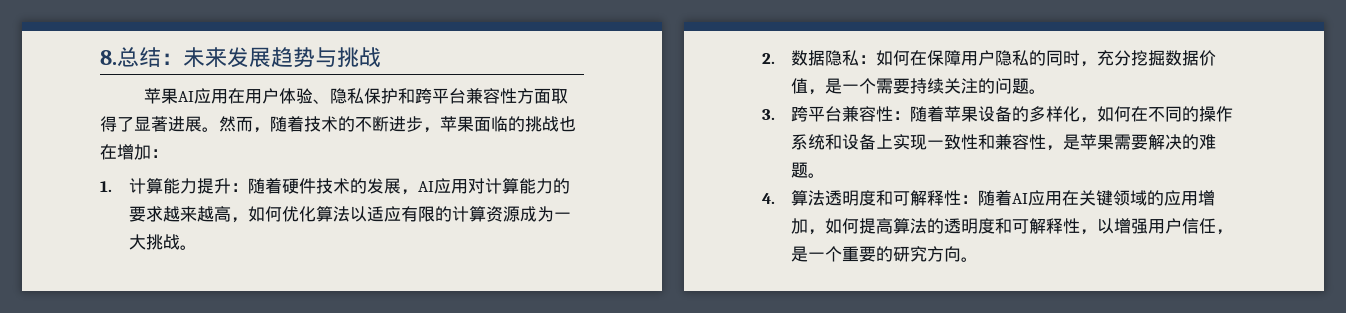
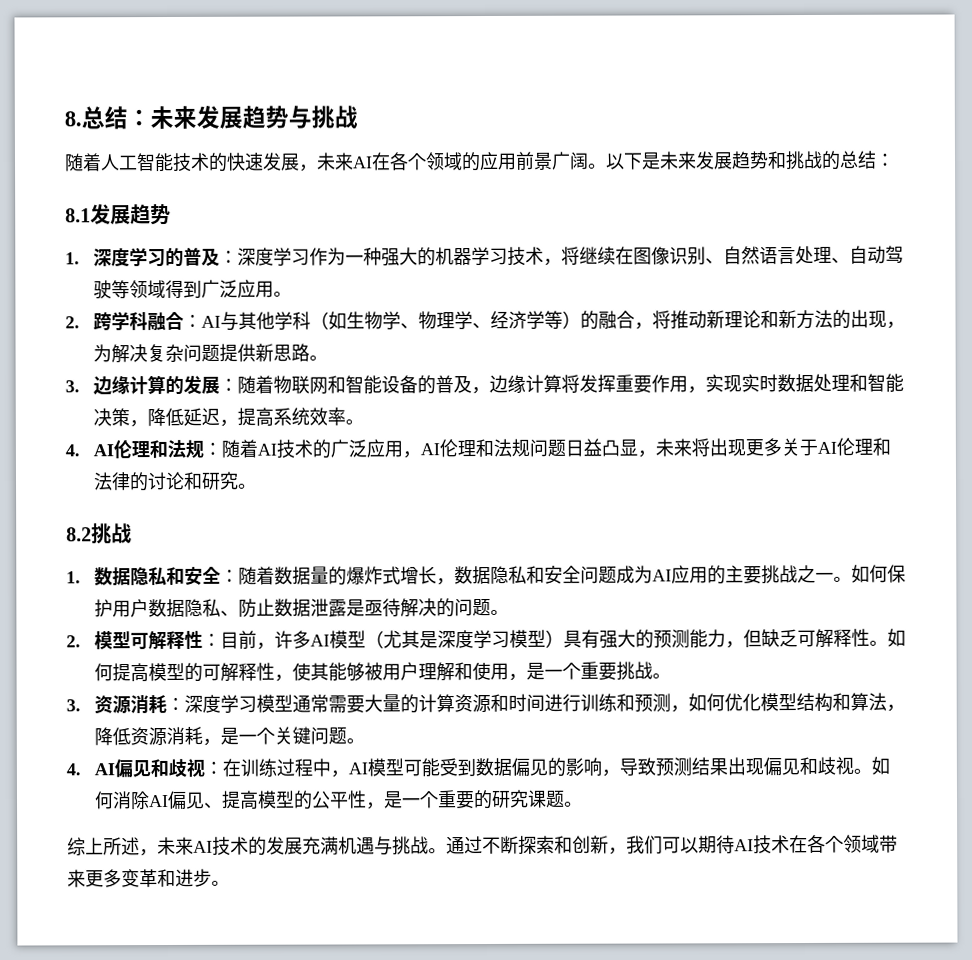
- 苹果AI应用在用户体验、隐私保护和跨平台兼容性方面取得了显著进展。然而，随着技术的不断进步，苹果面临的挑战也在增加：
- 1.计算能力提升：随着硬件技术的发展，AI应用对计算能力的要求越来越高，如何优化算法以适应有限的计算资源成为一大挑战。
- 2.数据隐私：如何在保障用户隐私的同时，充分挖掘数据价值，是一个需要持续关注的问题。
- 3.跨平台兼容性：随着苹果设备的多样化，如何在不同的操作系统和设备上实现一致性和兼容性，是苹果需要解决的难题。
- 4.算法透明度和可解释性：随着AI应用在关键领域的应用增加，如何提高算法的透明度和可解释性，以增强用户信任，是一个重要的研究方向。
+ 随着人工智能技术的快速发展，未来AI在各个领域的应用前景广阔。以下是未来发展趋势和挑战的总结：
+ 8.1发展趋势
+ 1.深度学习的普及：深度学习作为一种强大的机器学习技术，将继续在图像识别、自然语言处理、自动驾驶等领域得到广泛应用。
+ 2.跨学科融合：AI与其他学科（如生物学、物理学、经济学等）的融合，将推动新理论和新方法的出现，为解决复杂问题提供新思路。
+ 3.边缘计算的发展：随着物联网和智能设备的普及，边缘计算将发挥重要作用，实现实时数据处理和智能决策，降低延迟，提高系统效率。
+ 4. AI伦理和法规：随着AI技术的广泛应用，AI伦理和法规问题日益凸显，未来将出现更多关于AI伦理和法律的讨论和研究。
+ 8.2挑战
+ 1.数据隐私和安全：随着数据量的爆炸式增长，数据隐私和安全问题成为AI应用的主要挑战之一。如何保护用户数据隐私、防止数据泄露是亟待解决的问题。
+ 2.模型可解释性：目前，许多AI模型（尤其是深度学习模型）具有强大的预测能力，但缺乏可解释性。如何提高模型的可解释性，使其能够被用户理解和使用，是一个重要挑战。
+ 3.资源消耗：深度学习模型通常需要大量的计算资源和时间进行训练和预测，如何优化模型结构和算法，降低资源消耗，是一个关键问题。
+ 4. AI偏见和歧视：在训练过程中，AI模型可能受到数据偏见的影响，导致预测结果出现偏见和歧视。如何消除AI偏见、提高模型的公平性，是一个重要的研究课题。
+ 综上所述，未来AI技术的发展充满机遇与挑战。通过不断探索和创新，我们可以期待AI技术在各个领域带来更多变革和进步。

